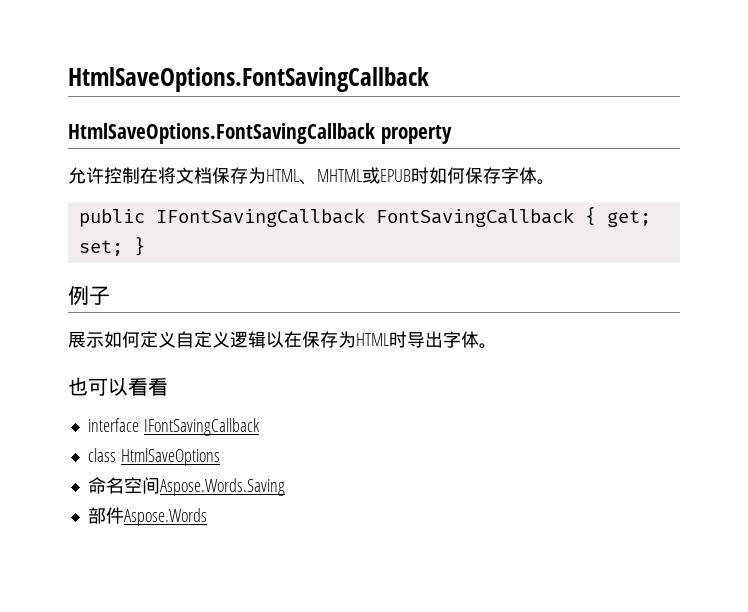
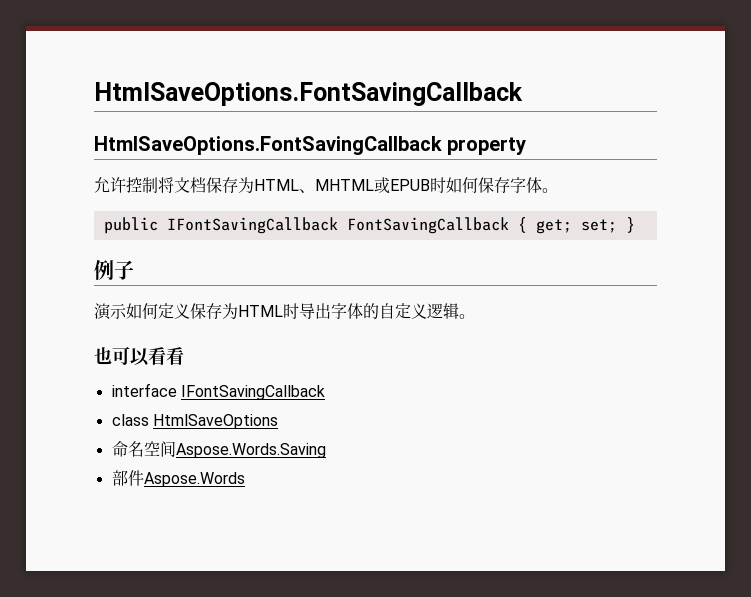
- 允许控制在将文档保存为HTML、MHTML或EPUB时如何保存字体。
+ 允许控制将文档保存为HTML、MHTML或EPUB时如何保存字体。
- 展示如何定义自定义逻辑以在保存为HTML时导出字体。
+ 演示如何定义保存为HTML时导出字体的自定义逻辑。

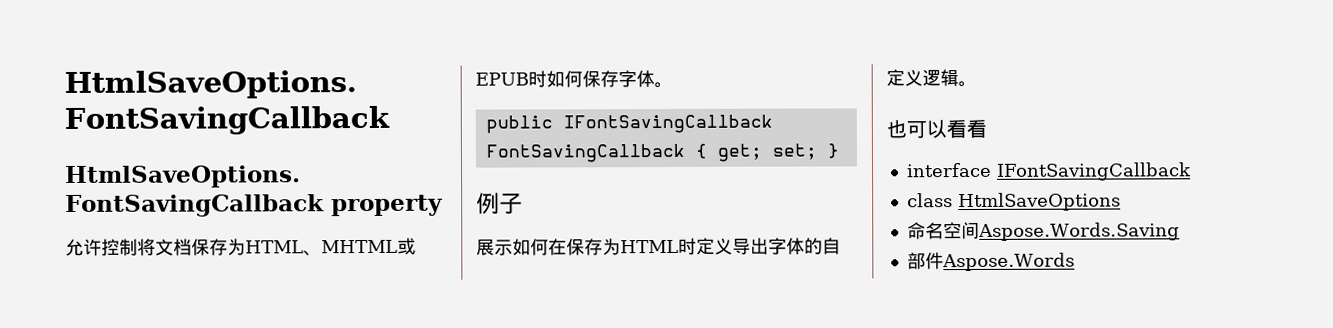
- 演示如何定义保存为HTML时导出字体的自定义逻辑。
+ 展示如何在保存为HTML时定义导出字体的自定义逻辑。

